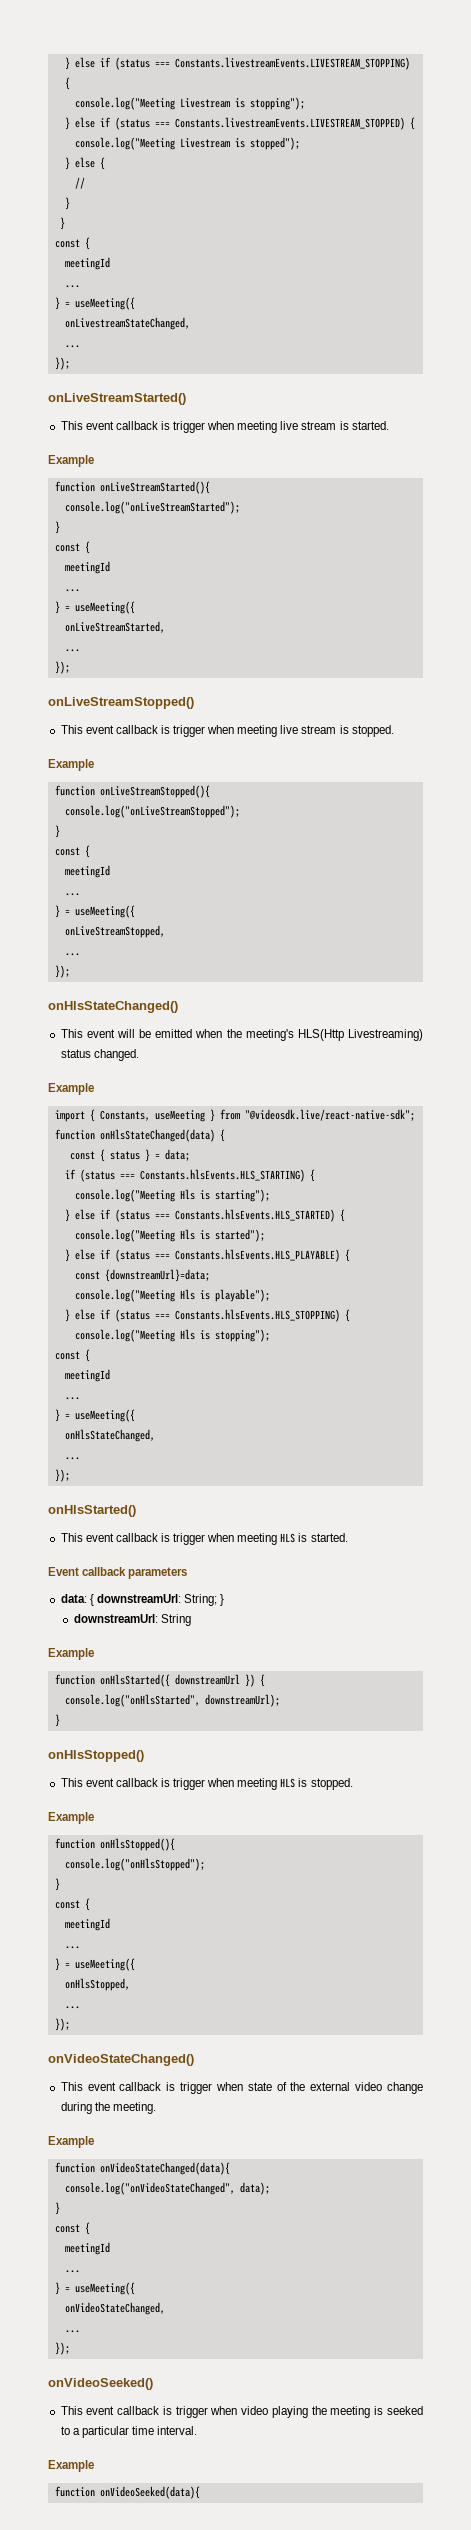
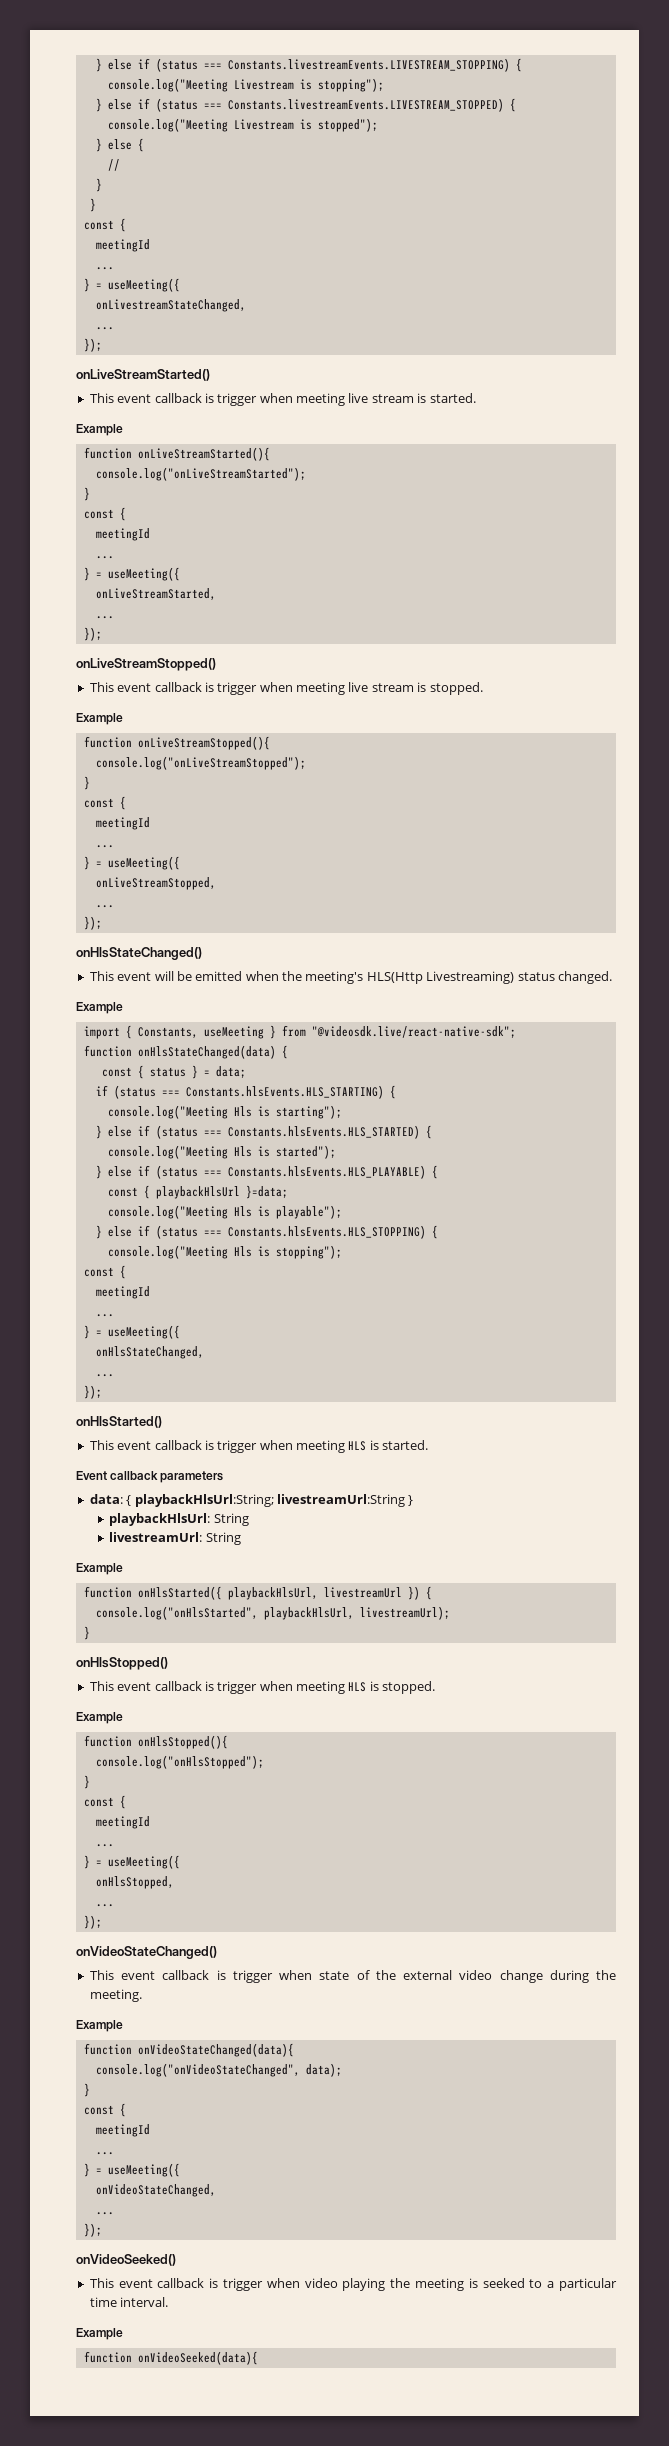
- const {downstreamUrl}=data;
+ const { playbackHlsUrl }=data;
- data: { downstreamUrl: String; }
- downstreamUrl: String
+ data: { playbackHlsUrl:String; livestreamUrl:String }
+ playbackHlsUrl: String
+ livestreamUrl: String
- function onHlsStarted({ downstreamUrl }) {
+ function onHlsStarted({ playbackHlsUrl, livestreamUrl }) {
- console.log("onHlsStarted", downstreamUrl);
+ console.log("onHlsStarted", playbackHlsUrl, livestreamUrl);

